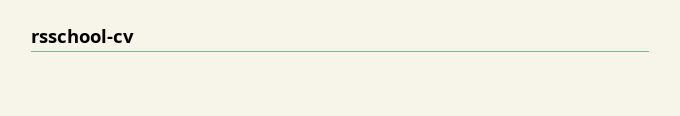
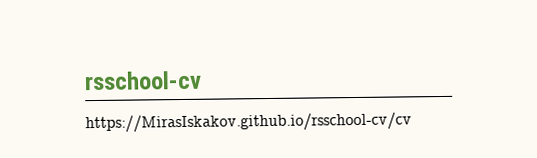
+ https://MirasIskakov.github.io/rsschool-cv/cv

